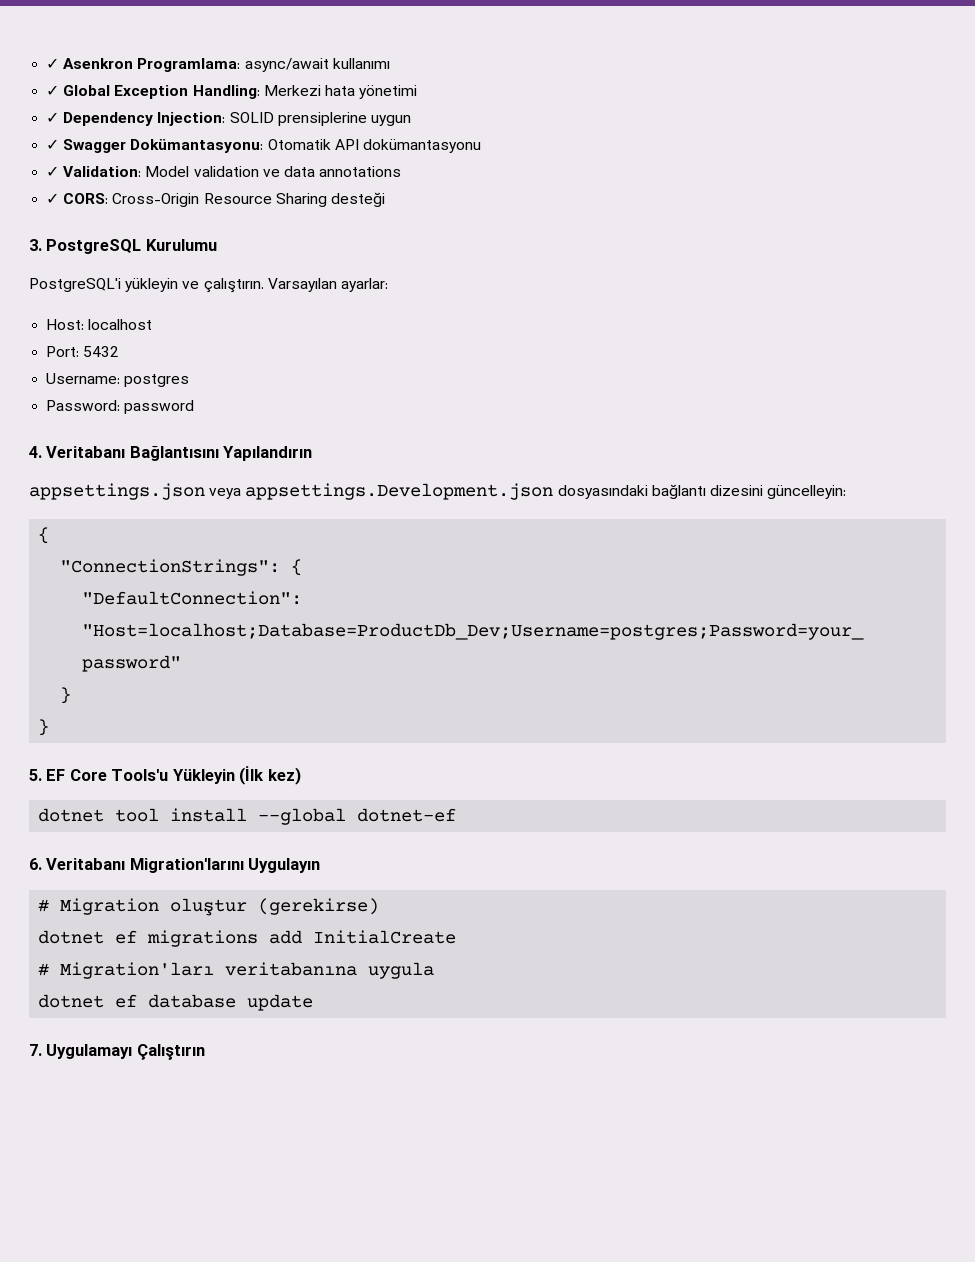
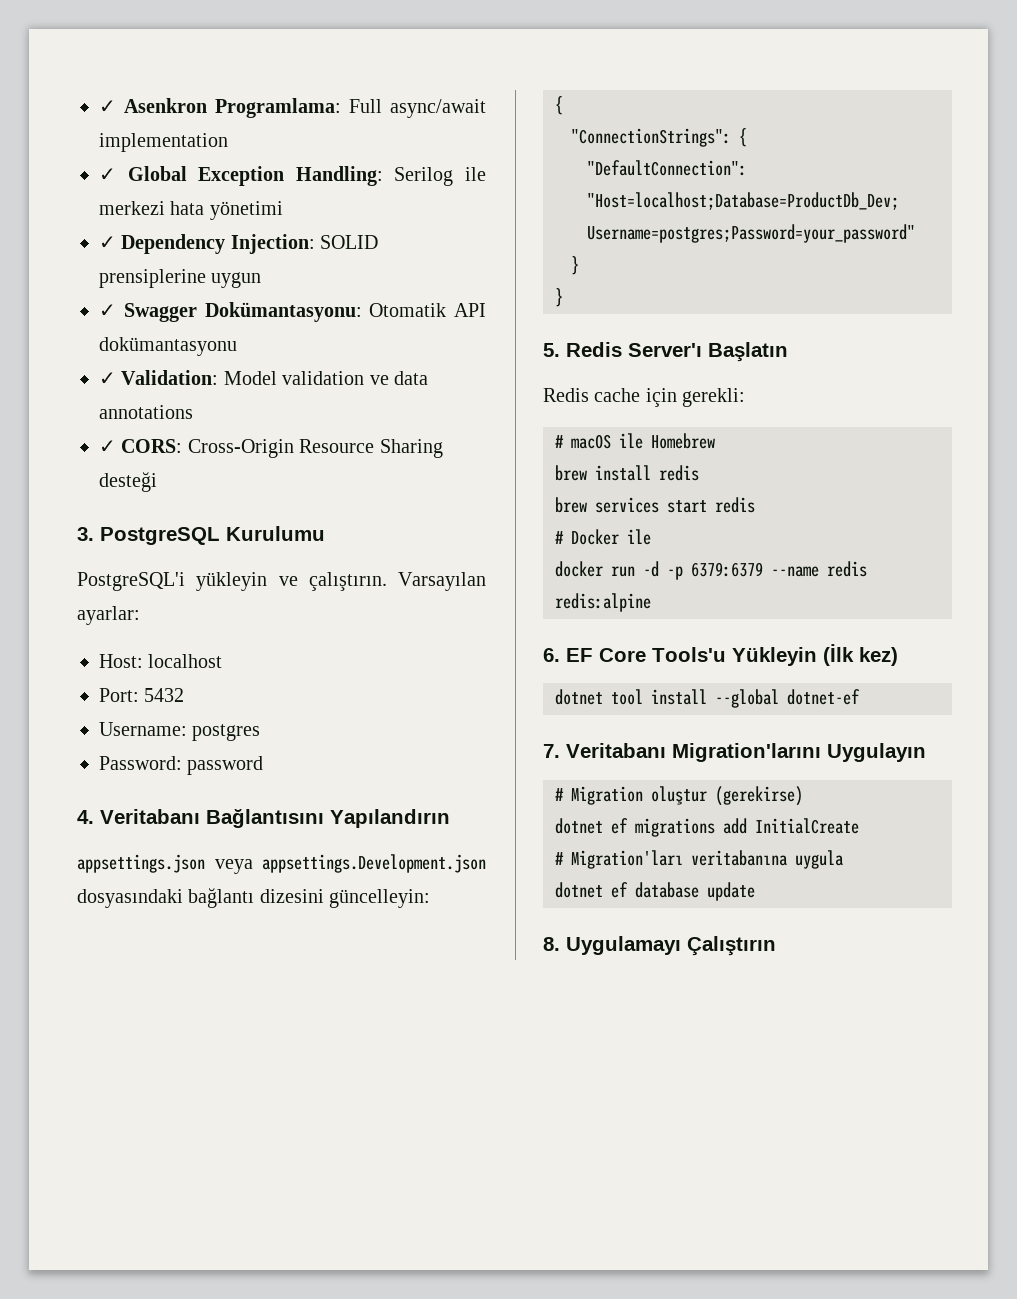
- ✓ Asenkron Programlama: async/await kullanımı
+ ✓ Asenkron Programlama: Full async/await implementation
- ✓ Global Exception Handling: Merkezi hata yönetimi
+ ✓ Global Exception Handling: Serilog ile merkezi hata yönetimi
- 5. EF Core Tools'u Yükleyin (İlk kez)
+ 5. Redis Server'ı Başlatın
+ Redis cache için gerekli:
+ # macOS ile Homebrew
+ brew install redis
+ brew services start redis
+ # Docker ile
+ docker run -d -p 6379:6379 --name redis redis:alpine
+ 6. EF Core Tools'u Yükleyin (İlk kez)
- 6. Veritabanı Migration'larını Uygulayın
+ 7. Veritabanı Migration'larını Uygulayın
- 7. Uygulamayı Çalıştırın
+ 8. Uygulamayı Çalıştırın

